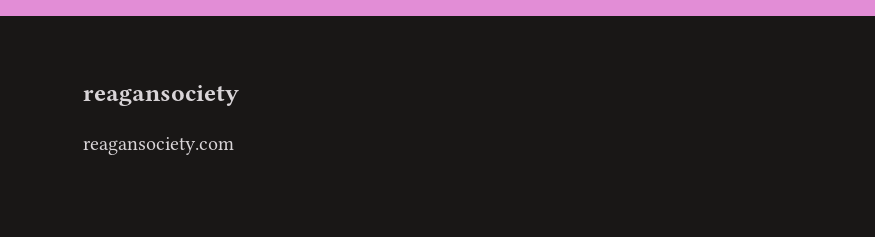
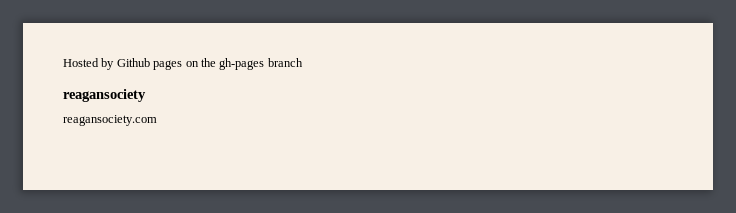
+ Hosted by Github pages on the gh-pages branch

